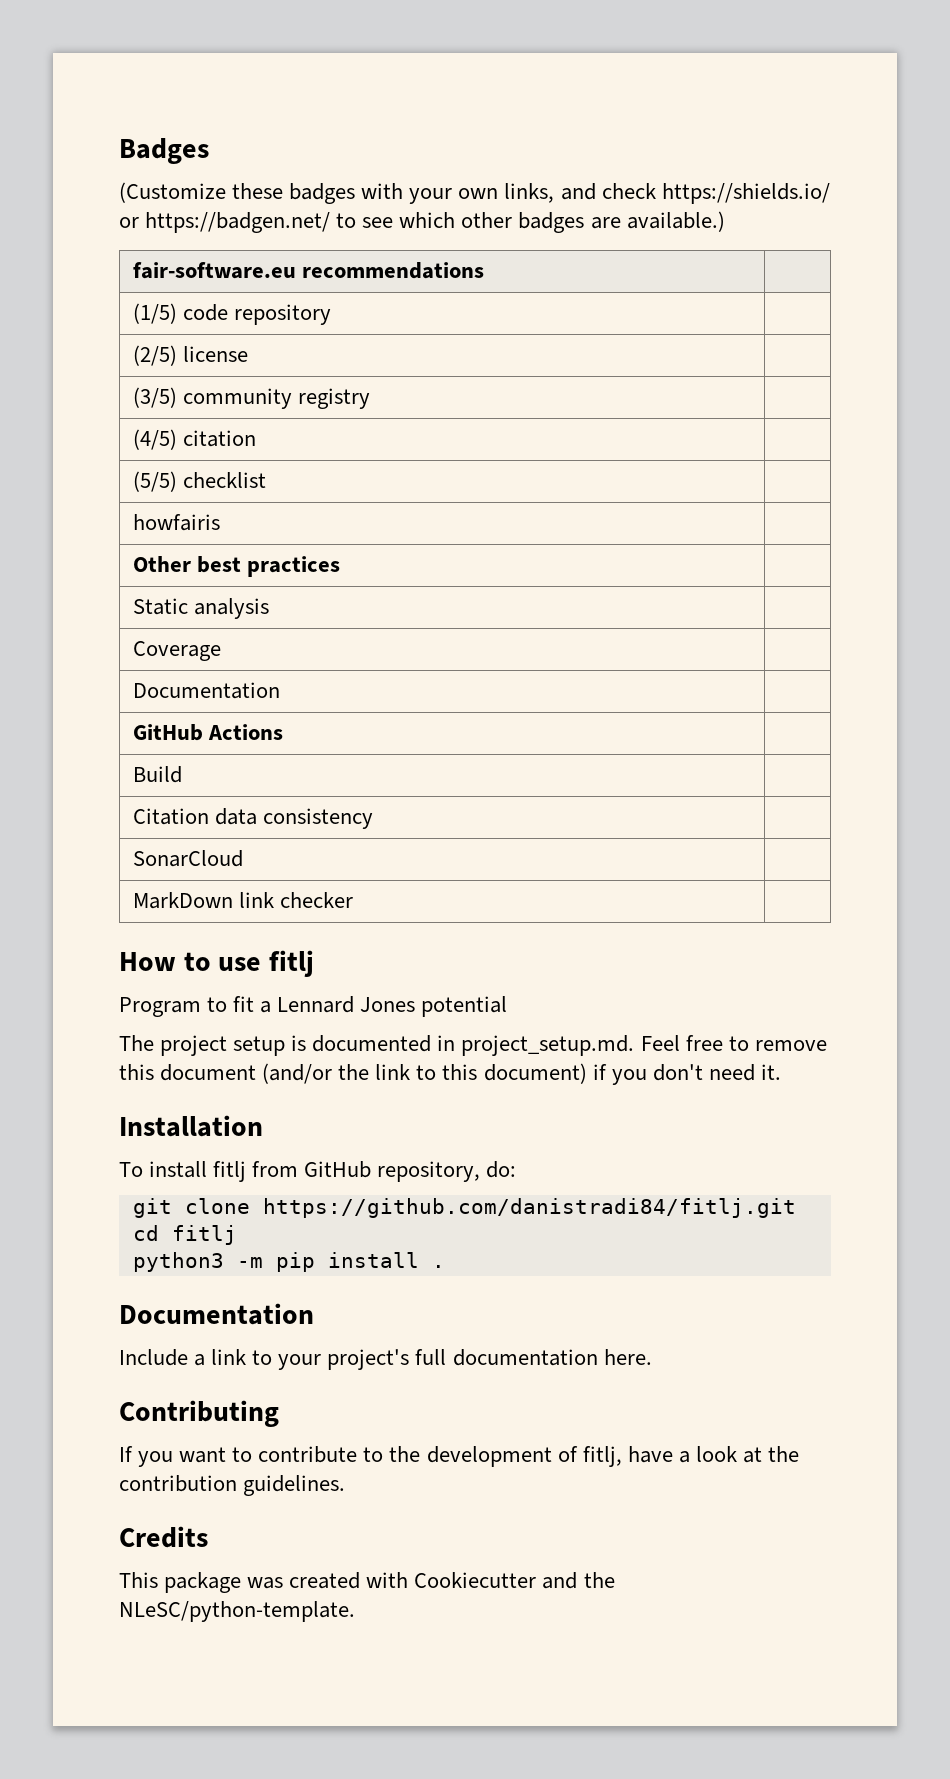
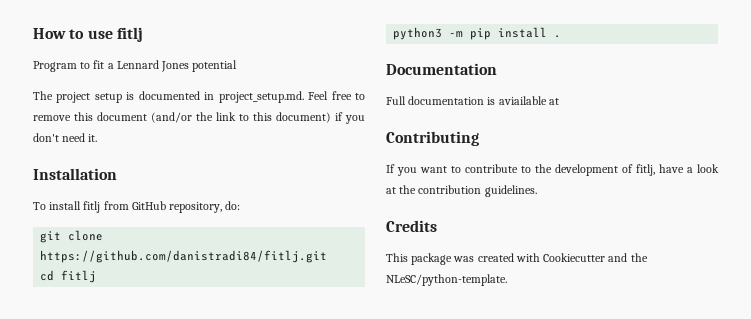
- Badges
- (Customize these badges with your own links, and check https://shields.io/ or https://badgen.net/ to see which other badges are available.)
- fair-software.eu recommendations |
- (1/5) code repository |
- (2/5) license |
- (3/5) community registry |
- (4/5) citation |
- (5/5) checklist |
- howfairis |
- Other best practices |
- Static analysis |
- Coverage |
- Documentation |
- GitHub Actions |
- Build |
- Citation data consistency |
- SonarCloud |
- MarkDown link checker |
- Include a link to your project's full documentation here.
+ Full documentation is aviailable at

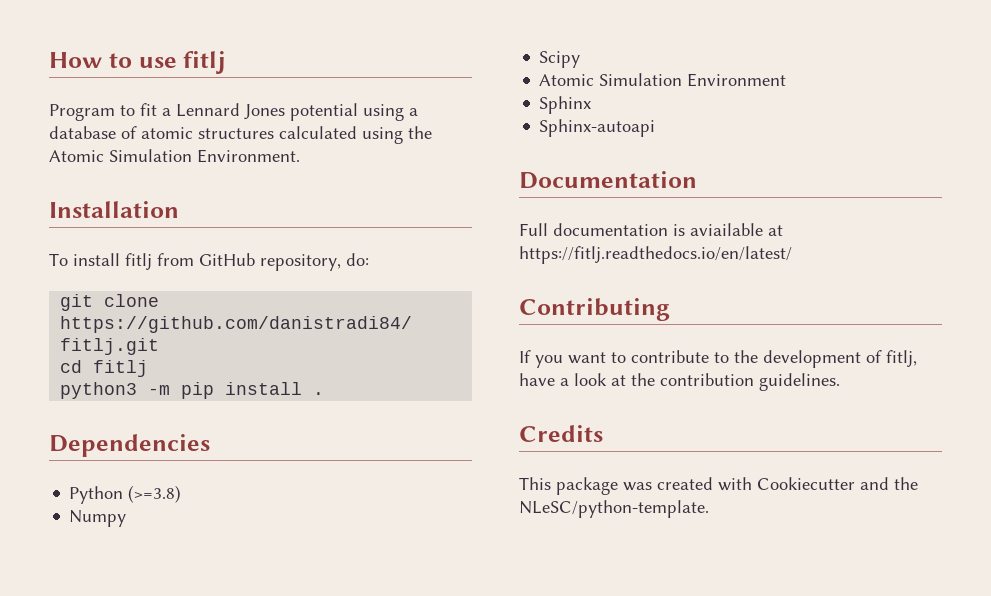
- Program to fit a Lennard Jones potential
- The project setup is documented in project_setup.md. Feel free to remove this document (and/or the link to this document) if you don't need it.
+ Program to fit a Lennard Jones potential using a database of atomic structures calculated using the Atomic Simulation Environment.
+ Dependencies
+ Python (>=3.8)
+ Numpy
+ Scipy
+ Atomic Simulation Environment
+ Sphinx
+ Sphinx-autoapi
- Full documentation is aviailable at
+ Full documentation is aviailable at https://fitlj.readthedocs.io/en/latest/

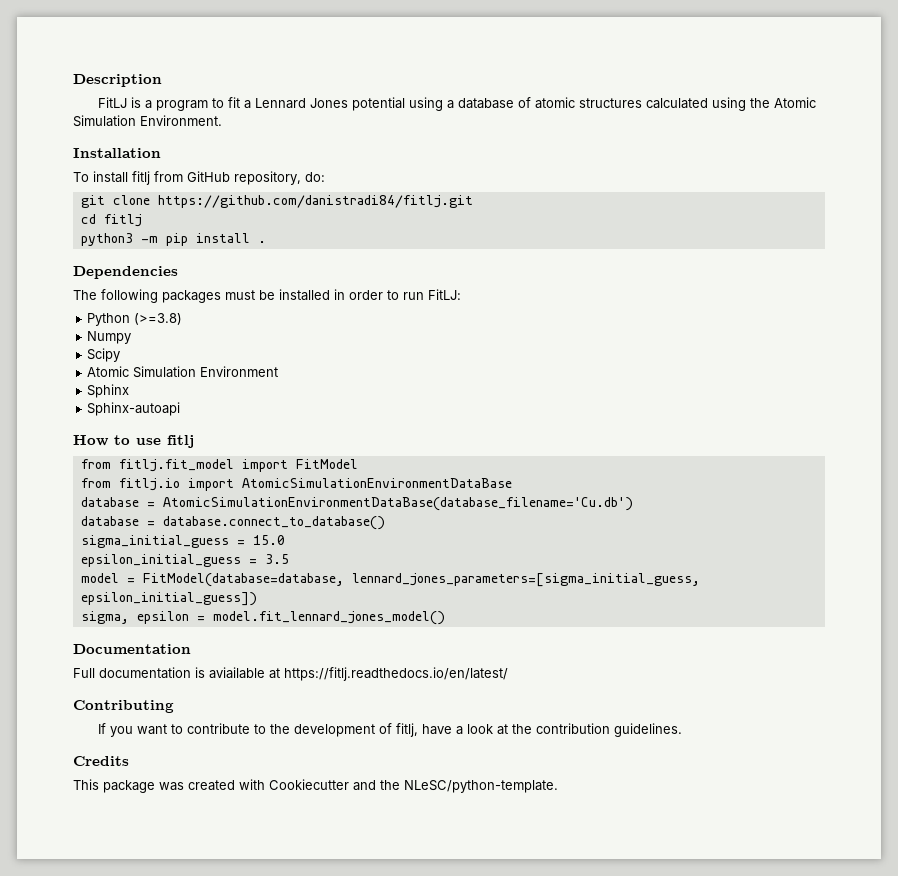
- How to use fitlj
- Program to fit a Lennard Jones potential using a database of atomic structures calculated using the Atomic Simulation Environment.
+ Description
+ FitLJ is a program to fit a Lennard Jones potential using a database of atomic structures calculated using the Atomic Simulation Environment.
+ The following packages must be installed in order to run FitLJ:
+ How to use fitlj
+ from fitlj.fit_model import FitModel
+ from fitlj.io import AtomicSimulationEnvironmentDataBase
+ database = AtomicSimulationEnvironmentDataBase(database_filename='Cu.db')
+ database = database.connect_to_database()
+ sigma_initial_guess = 15.0
+ epsilon_initial_guess = 3.5
+ model = FitModel(database=database, lennard_jones_parameters=[sigma_initial_guess, epsilon_initial_guess])
+ sigma, epsilon = model.fit_lennard_jones_model()

